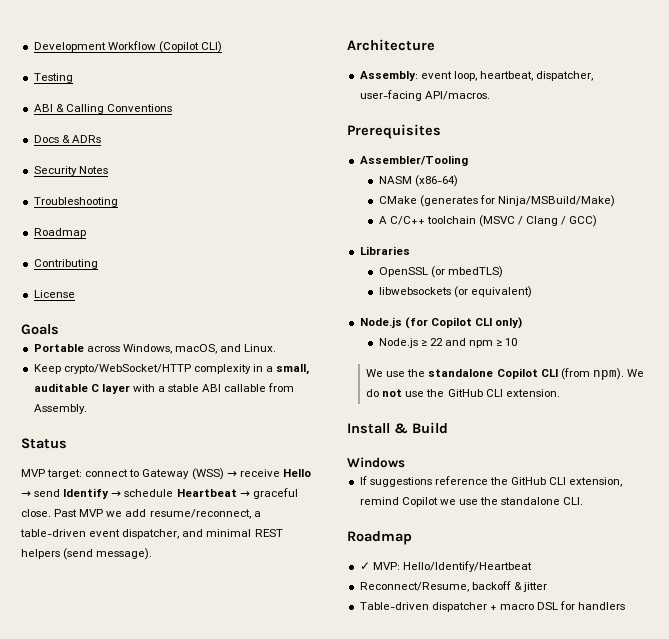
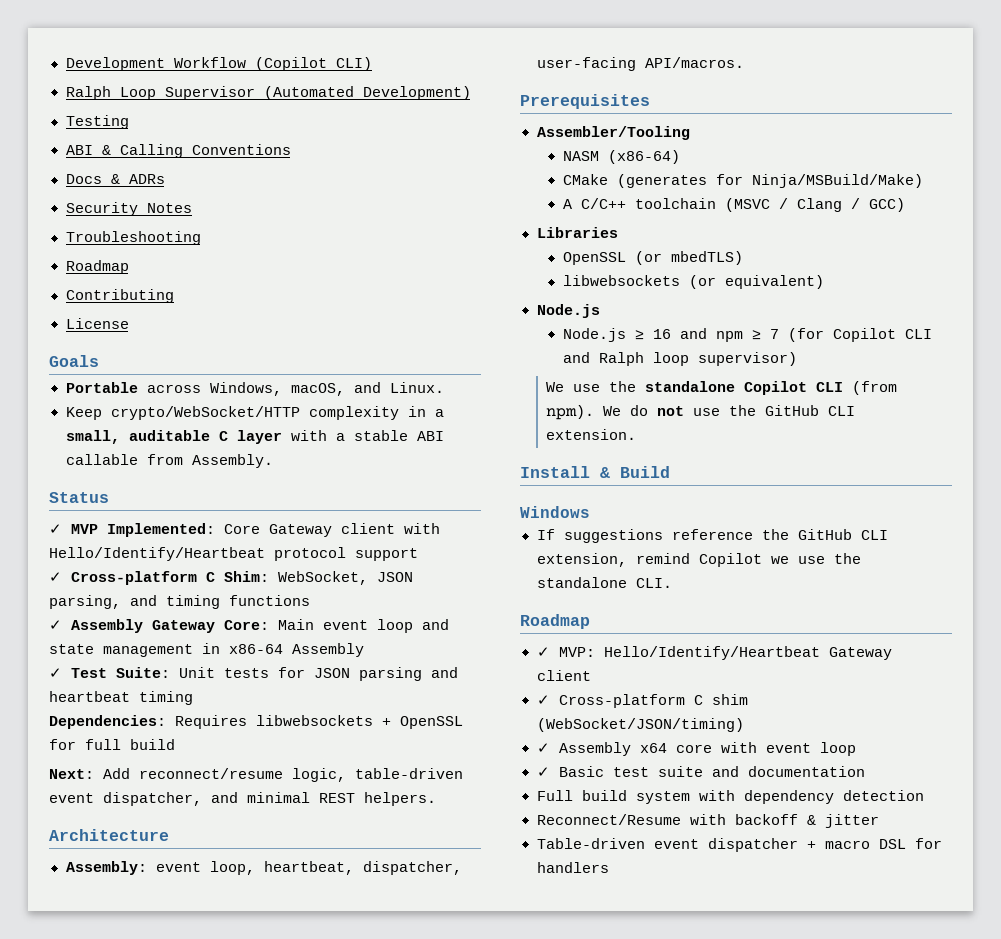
+ Ralph Loop Supervisor (Automated Development)
- MVP target: connect to Gateway (WSS) → receive Hello → send Identify → schedule Heartbeat → graceful close. Past MVP we add resume/reconnect, a table-driven event dispatcher, and minimal REST helpers (send message).
+ ✓ MVP Implemented: Core Gateway client with Hello/Identify/Heartbeat protocol support
+ ✓ Cross-platform C Shim: WebSocket, JSON parsing, and timing functions
+ ✓ Assembly Gateway Core: Main event loop and state management in x86-64 Assembly
+ ✓ Test Suite: Unit tests for JSON parsing and heartbeat timing
+ Dependencies: Requires libwebsockets + OpenSSL for full build
+ Next: Add reconnect/resume logic, table-driven event dispatcher, and minimal REST helpers.
  libwebsockets (or equivalent)
- Node.js (for Copilot CLI only)
- Node.js ≥ 22 and npm ≥ 10
+ Node.js
+ Node.js ≥ 16 and npm ≥ 7 (for Copilot CLI and Ralph loop supervisor)
- ✓ MVP: Hello/Identify/Heartbeat
- Reconnect/Resume, backoff & jitter
+ ✓ MVP: Hello/Identify/Heartbeat Gateway client
+ ✓ Cross-platform C shim (WebSocket/JSON/timing)
+ ✓ Assembly x64 core with event loop
+ ✓ Basic test suite and documentation
+ Full build system with dependency detection
+ Reconnect/Resume with backoff & jitter
- Table-driven dispatcher + macro DSL for handlers
+ Table-driven event dispatcher + macro DSL for handlers

